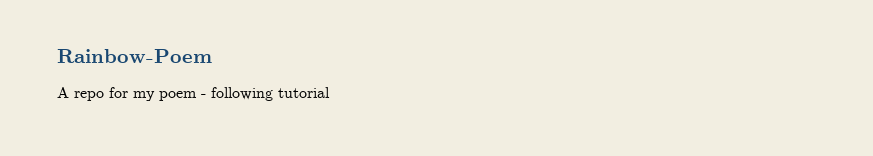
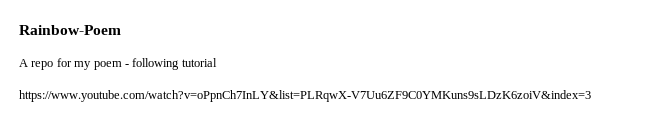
+ https://www.youtube.com/watch?v=oPpnCh7InLY&list=PLRqwX-V7Uu6ZF9C0YMKuns9sLDzK6zoiV&index=3

